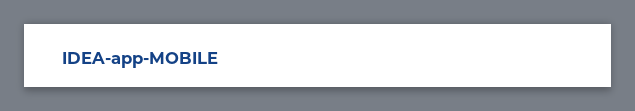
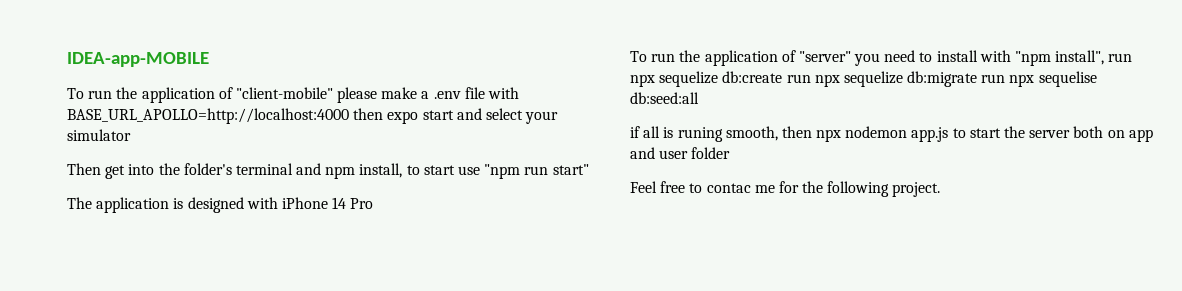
+ To run the application of "client-mobile" please make a .env file with BASE_URL_APOLLO=http://localhost:4000 then expo start and select your simulator
+ Then get into the folder's terminal and npm install, to start use "npm run start"
+ The application is designed with iPhone 14 Pro
+ To run the application of "server" you need to install with "npm install", run npx sequelize db:create run npx sequelize db:migrate run npx sequelise db:seed:all
+ if all is runing smooth, then npx nodemon app.js to start the server both on app and user folder
+ Feel free to contac me for the following project.

